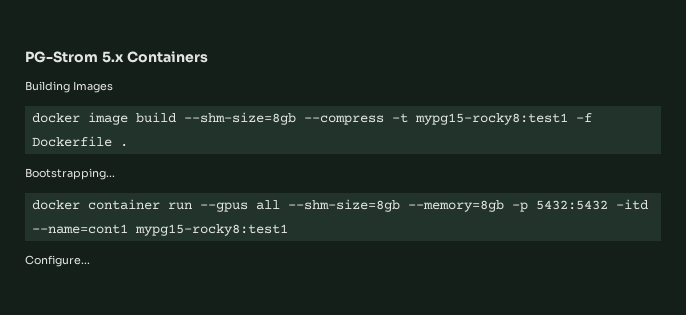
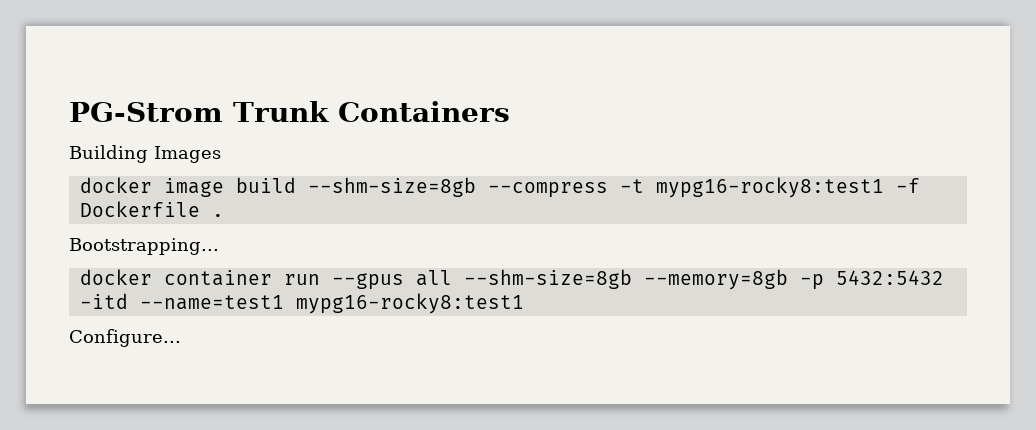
- PG-Strom 5.x Containers
+ PG-Strom Trunk Containers
- docker image build --shm-size=8gb --compress -t mypg15-rocky8:test1 -f Dockerfile .
+ docker image build --shm-size=8gb --compress -t mypg16-rocky8:test1 -f Dockerfile .
- docker container run --gpus all --shm-size=8gb --memory=8gb -p 5432:5432 -itd --name=cont1 mypg15-rocky8:test1
+ docker container run --gpus all --shm-size=8gb --memory=8gb -p 5432:5432 -itd --name=test1 mypg16-rocky8:test1

